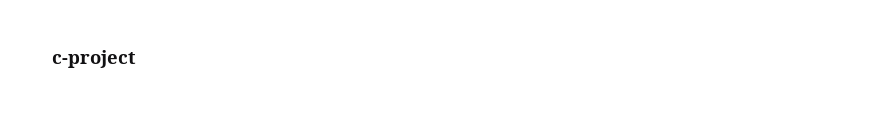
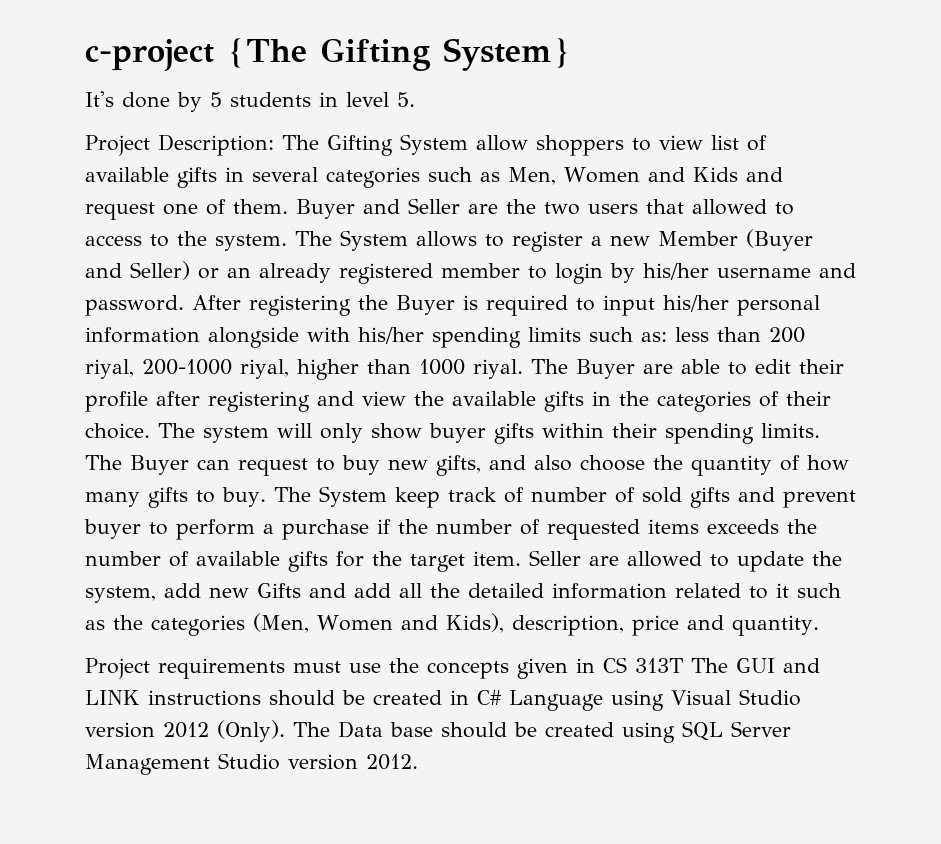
- c-project
+ c-project {The Gifting System}
+ It's done by 5 students in level 5.
+ Project Description: The Gifting System allow shoppers to view list of available gifts in several categories such as Men, Women and Kids and request one of them. Buyer and Seller are the two users that allowed to access to the system. The System allows to register a new Member (Buyer and Seller) or an already registered member to login by his/her username and password. After registering the Buyer is required to input his/her personal information alongside with his/her spending limits such as: less than 200 riyal, 200-1000 riyal, higher than 1000 riyal. The Buyer are able to edit their profile after registering and view the available gifts in the categories of their choice. The system will only show buyer gifts within their spending limits. The Buyer can request to buy new gifts, and also choose the quantity of how many gifts to buy. The System keep track of number of sold gifts and prevent buyer to perform a purchase if the number of requested items exceeds the number of available gifts for the target item. Seller are allowed to update the system, add new Gifts and add all the detailed information related to it such as the categories (Men, Women and Kids), description, price and quantity.
+ Project requirements must use the concepts given in CS 313T The GUI and LINK instructions should be created in C# Language using Visual Studio version 2012 (Only). The Data base should be created using SQL Server Management Studio version 2012.

